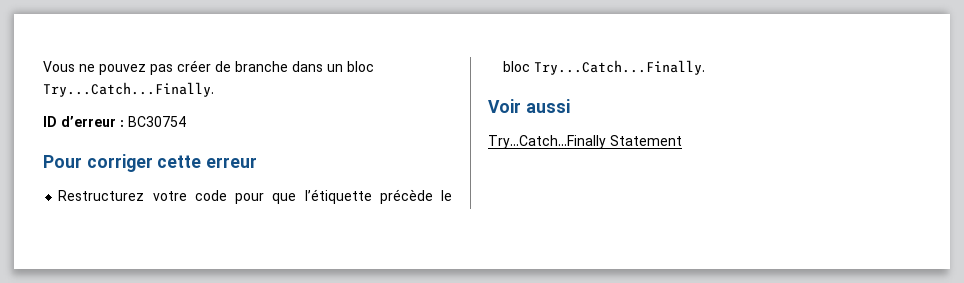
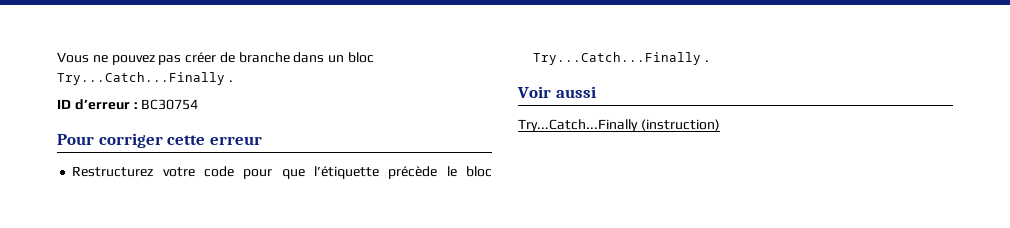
- Vous ne pouvez pas créer de branche dans un bloc Try...Catch...Finally.
+ Vous ne pouvez pas créer de branche dans un bloc Try...Catch...Finally .
- Restructurez votre code pour que l’étiquette précède le bloc Try...Catch...Finally.
+ Restructurez votre code pour que l’étiquette précède le bloc Try...Catch...Finally .
- Try...Catch...Finally Statement
+ Try...Catch...Finally (instruction)

